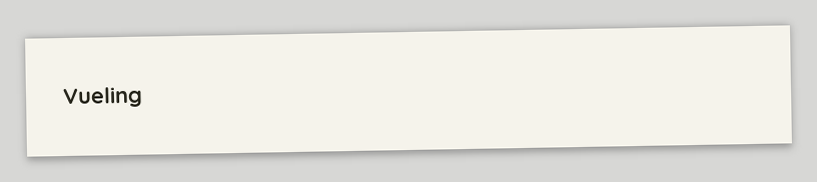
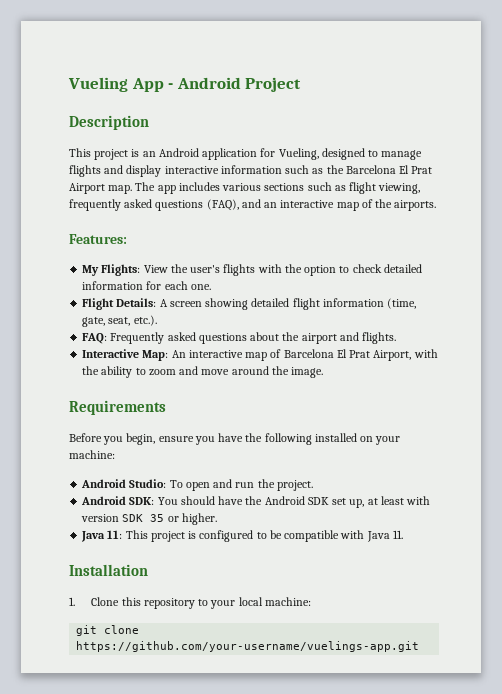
- Vueling
+ Vueling App - Android Project
+ Description
+ This project is an Android application for Vueling, designed to manage flights and display interactive information such as the Barcelona El Prat Airport map. The app includes various sections such as flight viewing, frequently asked questions (FAQ), and an interactive map of the airports.
+ Features:
+ My Flights: View the user's flights with the option to check detailed information for each one.
+ Flight Details: A screen showing detailed flight information (time, gate, seat, etc.).
+ FAQ: Frequently asked questions about the airport and flights.
+ Interactive Map: An interactive map of Barcelona El Prat Airport, with the ability to zoom and move around the image.
+ Requirements
+ Before you begin, ensure you have the following installed on your machine:
+ Android Studio: To open and run the project.
+ Android SDK: You should have the Android SDK set up, at least with version SDK 35 or higher.
+ Java 11: This project is configured to be compatible with Java 11.
+ Installation
+ 1. Clone this repository to your local machine:
+ git clone https://github.com/your-username/vuelings-app.git

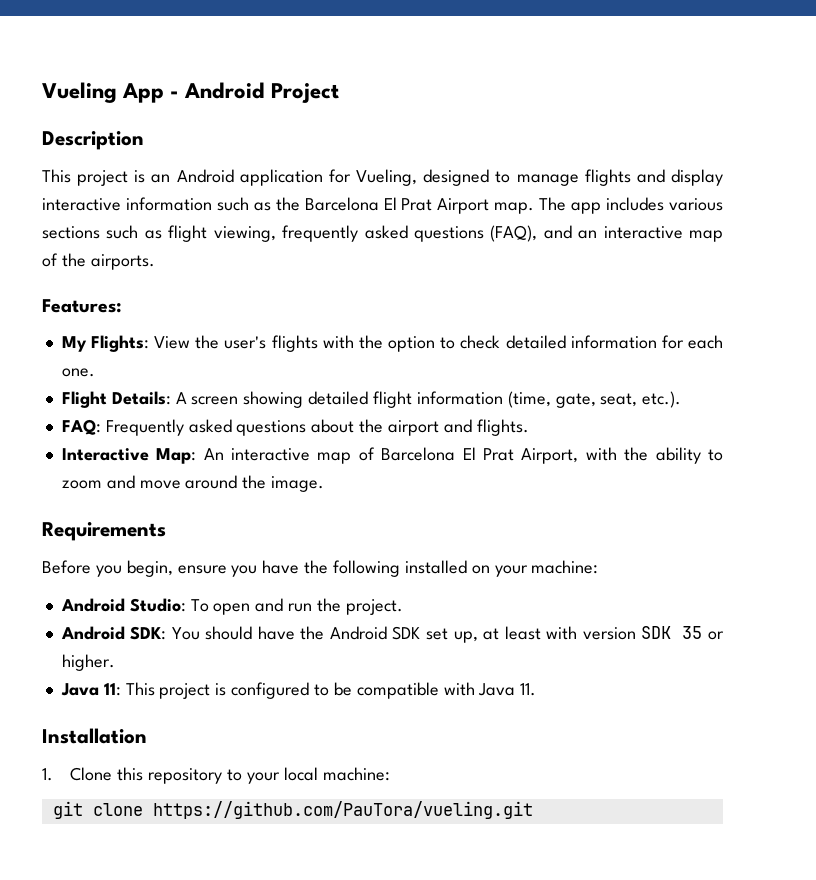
- git clone https://github.com/your-username/vuelings-app.git
+ git clone https://github.com/PauTora/vueling.git

